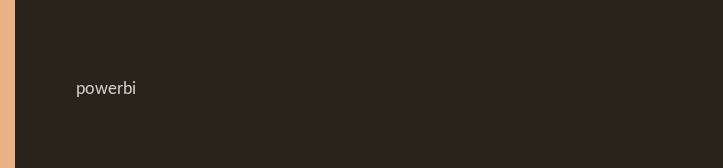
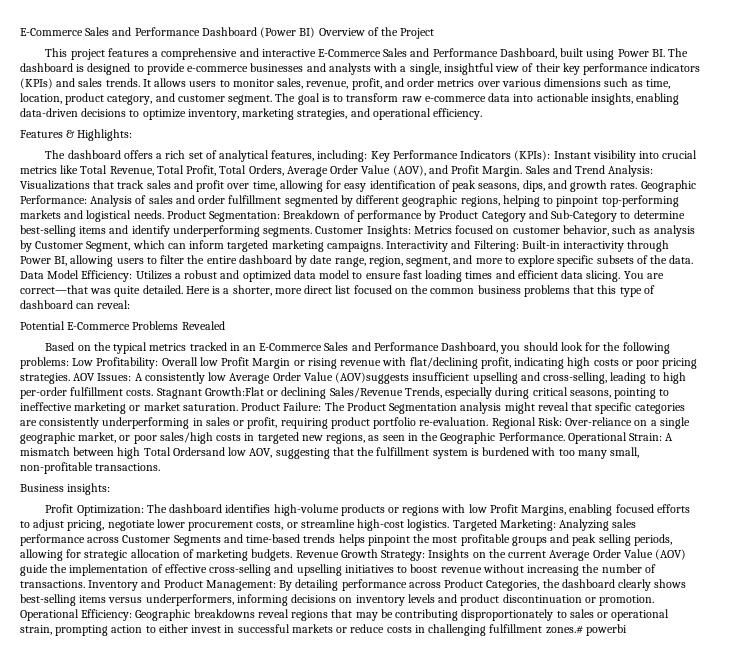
- powerbi
+ E-Commerce Sales and Performance Dashboard (Power BI) Overview of the Project
+ This project features a comprehensive and interactive E-Commerce Sales and Performance Dashboard, built using Power BI. The dashboard is designed to provide e-commerce businesses and analysts with a single, insightful view of their key performance indicators (KPIs) and sales trends. It allows users to monitor sales, revenue, profit, and order metrics over various dimensions such as time, location, product category, and customer segment. The goal is to transform raw e-commerce data into actionable insights, enabling data-driven decisions to optimize inventory, marketing strategies, and operational efficiency.
+ Features & Highlights:
+ The dashboard offers a rich set of analytical features, including: Key Performance Indicators (KPIs): Instant visibility into crucial metrics like Total Revenue, Total Profit, Total Orders, Average Order Value (AOV), and Profit Margin. Sales and Trend Analysis: Visualizations that track sales and profit over time, allowing for easy identification of peak seasons, dips, and growth rates. Geographic Performance: Analysis of sales and order fulfillment segmented by different geographic regions, helping to pinpoint top-performing markets and logistical needs. Product Segmentation: Breakdown of performance by Product Category and Sub-Category to determine best-selling items and identify underperforming segments. Customer Insights: Metrics focused on customer behavior, such as analysis by Customer Segment, which can inform targeted marketing campaigns. Interactivity and Filtering: Built-in interactivity through Power BI, allowing users to filter the entire dashboard by date range, region, segment, and more to explore specific subsets of the data. Data Model Efficiency: Utilizes a robust and optimized data model to ensure fast loading times and efficient data slicing. You are correct—that was quite detailed. Here is a shorter, more direct list focused on the common business problems that this type of dashboard can reveal:
+ Potential E-Commerce Problems Revealed
+ Based on the typical metrics tracked in an E-Commerce Sales and Performance Dashboard, you should look for the following problems: Low Profitability: Overall low Profit Margin or rising revenue with flat/declining profit, indicating high costs or poor pricing strategies. AOV Issues: A consistently low Average Order Value (AOV)suggests insufficient upselling and cross-selling, leading to high per-order fulfillment costs. Stagnant Growth:Flat or declining Sales/Revenue Trends, especially during critical seasons, pointing to ineffective marketing or market saturation. Product Failure: The Product Segmentation analysis might reveal that specific categories are consistently underperforming in sales or profit, requiring product portfolio re-evaluation. Regional Risk: Over-reliance on a single geographic market, or poor sales/high costs in targeted new regions, as seen in the Geographic Performance. Operational Strain: A mismatch between high Total Ordersand low AOV, suggesting that the fulfillment system is burdened with too many small, non-profitable transactions.
+ Business insights:
+ Profit Optimization: The dashboard identifies high-volume products or regions with low Profit Margins, enabling focused efforts to adjust pricing, negotiate lower procurement costs, or streamline high-cost logistics. Targeted Marketing: Analyzing sales performance across Customer Segments and time-based trends helps pinpoint the most profitable groups and peak selling periods, allowing for strategic allocation of marketing budgets. Revenue Growth Strategy: Insights on the current Average Order Value (AOV) guide the implementation of effective cross-selling and upselling initiatives to boost revenue without increasing the number of transactions. Inventory and Product Management: By detailing performance across Product Categories, the dashboard clearly shows best-selling items versus underperformers, informing decisions on inventory levels and product discontinuation or promotion. Operational Efficiency: Geographic breakdowns reveal regions that may be contributing disproportionately to sales or operational strain, prompting action to either invest in successful markets or reduce costs in challenging fulfillment zones.# powerbi

